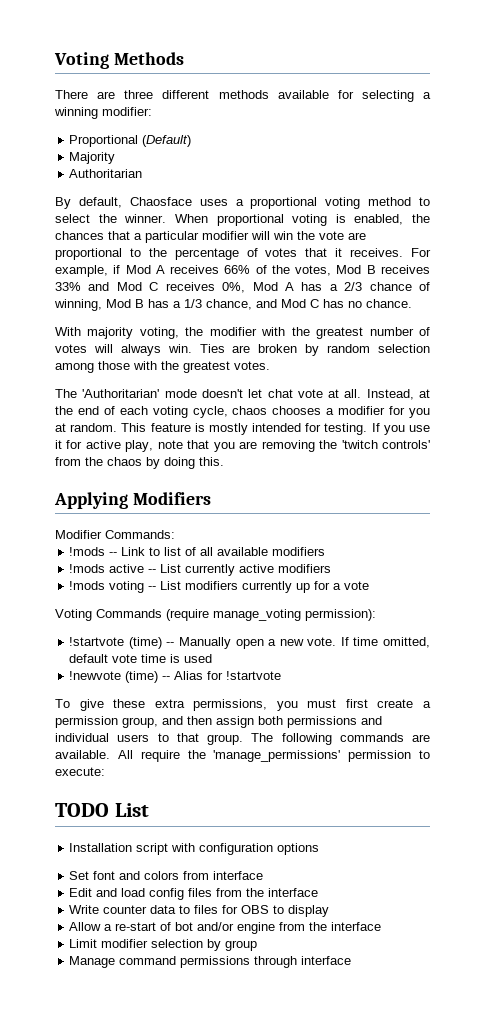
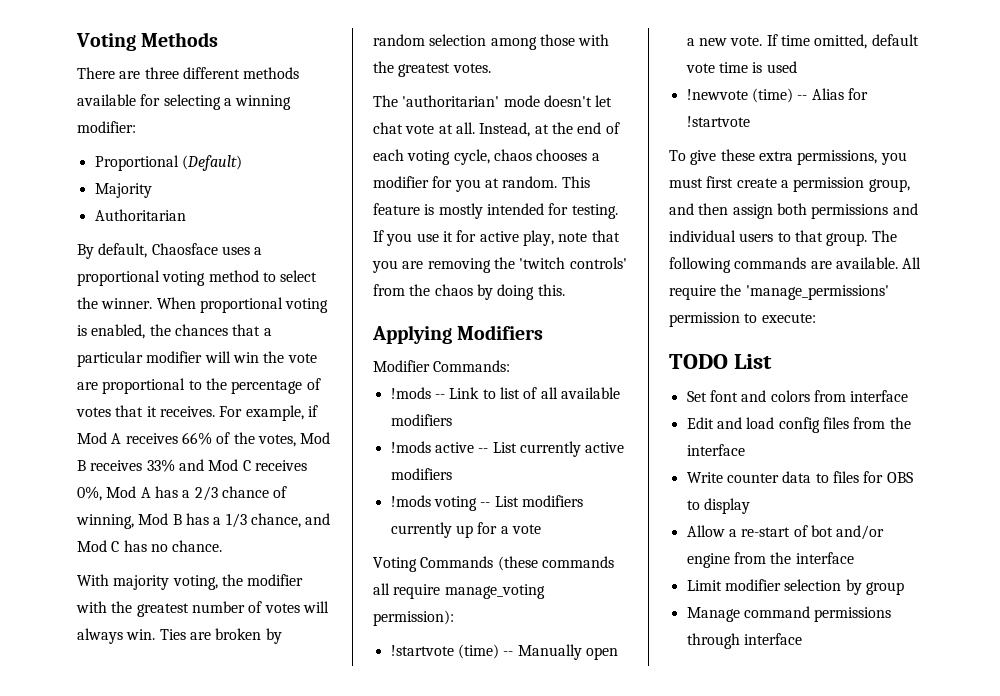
- The 'Authoritarian' mode doesn't let chat vote at all.
+ The 'authoritarian' mode doesn't let chat vote at all.
- Voting Commands (require manage_voting permission):
+ Voting Commands (these commands all require manage_voting permission):
- Installation script with configuration options

